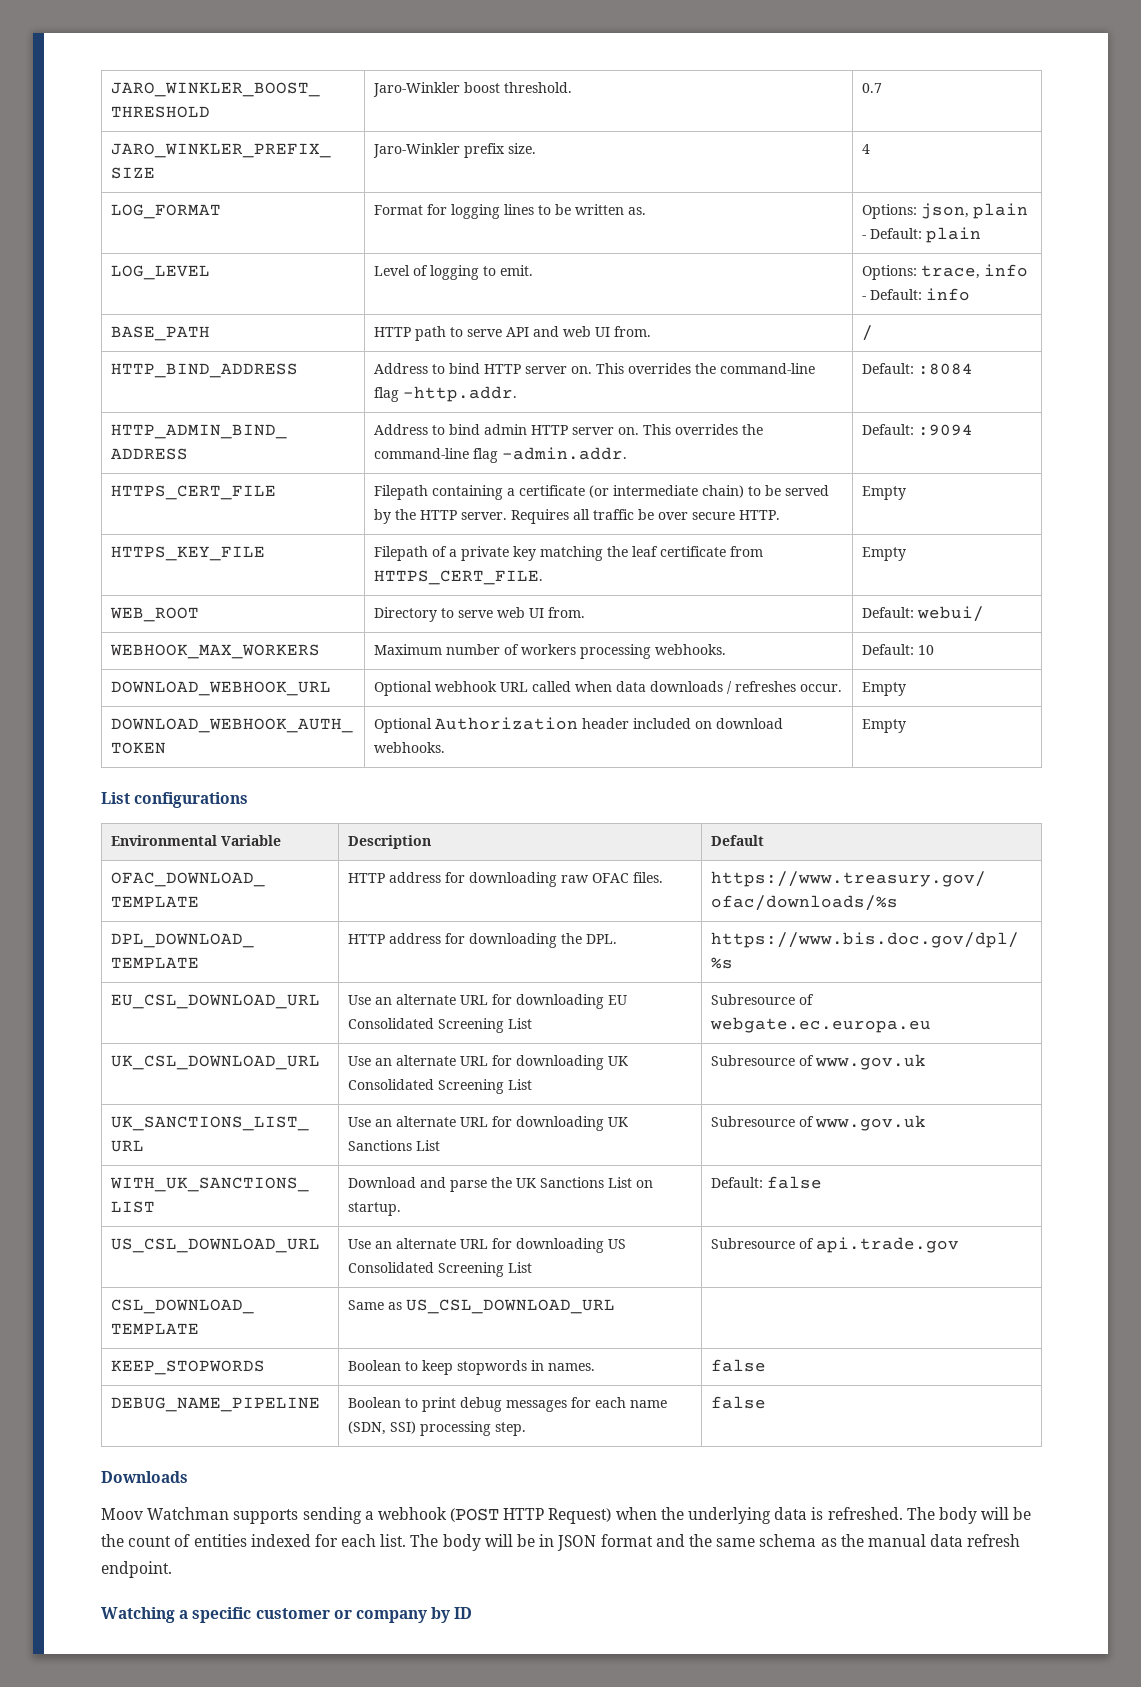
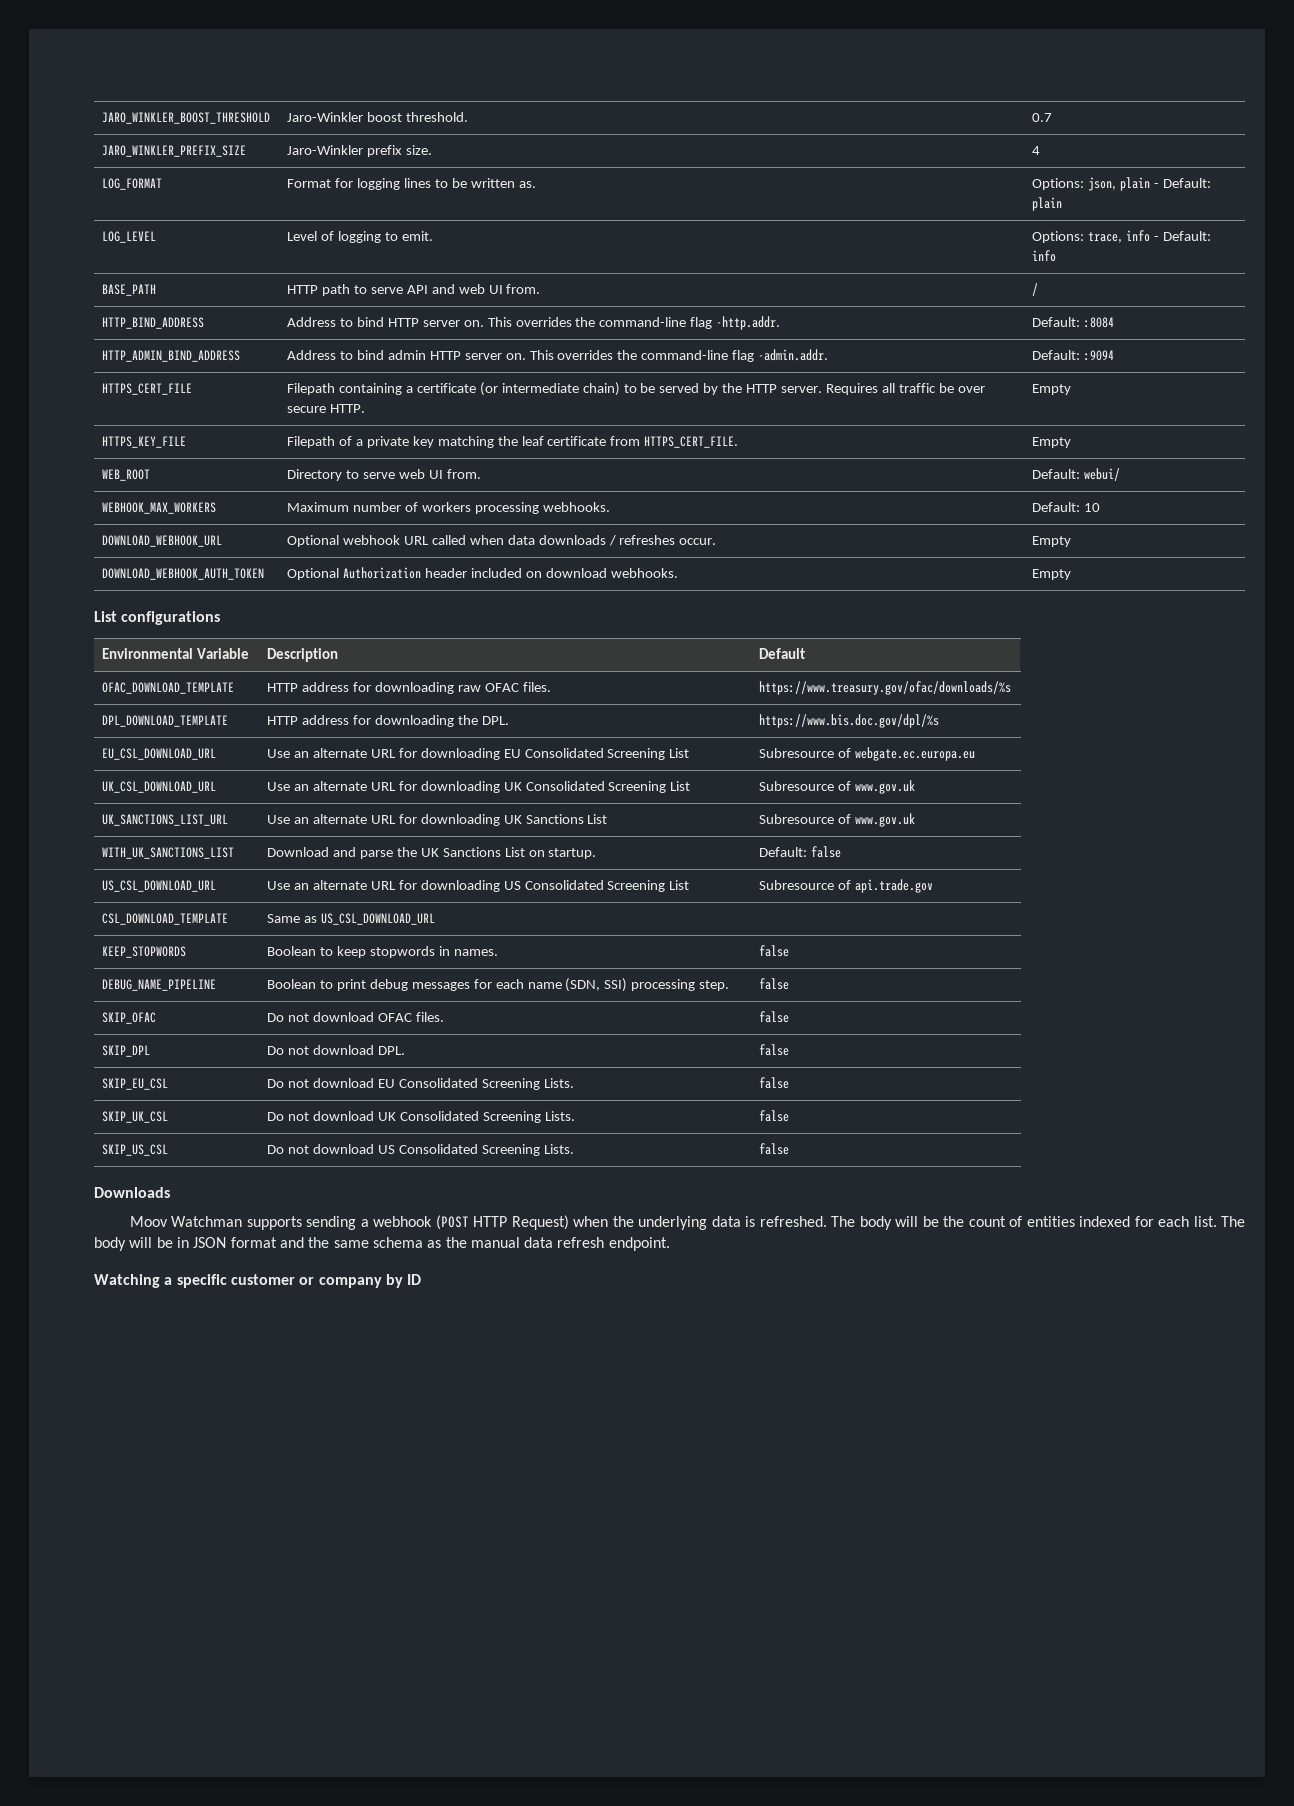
+ SKIP_OFAC | Do not download OFAC files. | false
+ SKIP_DPL | Do not download DPL. | false
+ SKIP_EU_CSL | Do not download EU Consolidated Screening Lists. | false
+ SKIP_UK_CSL | Do not download UK Consolidated Screening Lists. | false
+ SKIP_US_CSL | Do not download US Consolidated Screening Lists. | false

